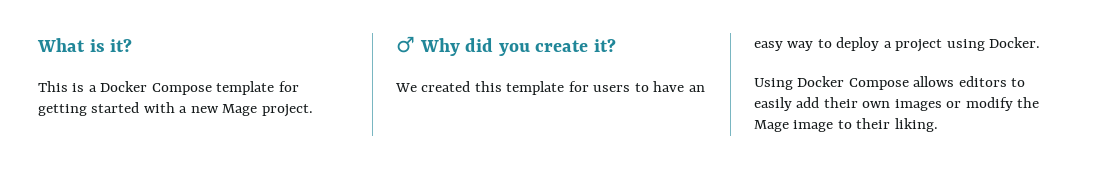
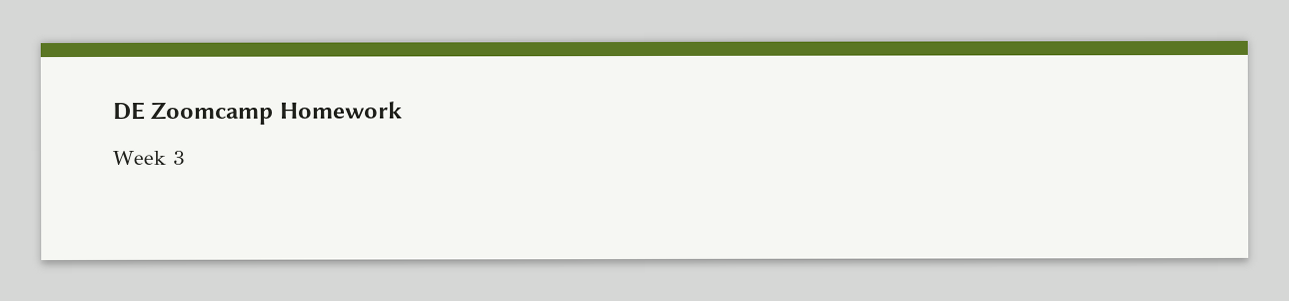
- What is it?
- This is a Docker Compose template for getting started with a new Mage project.
- ♂ Why did you create it?
- We created this template for users to have an easy way to deploy a project using Docker.
- Using Docker Compose allows editors to easily add their own images or modify the Mage image to their liking.
+ DE Zoomcamp Homework
+ Week 3

